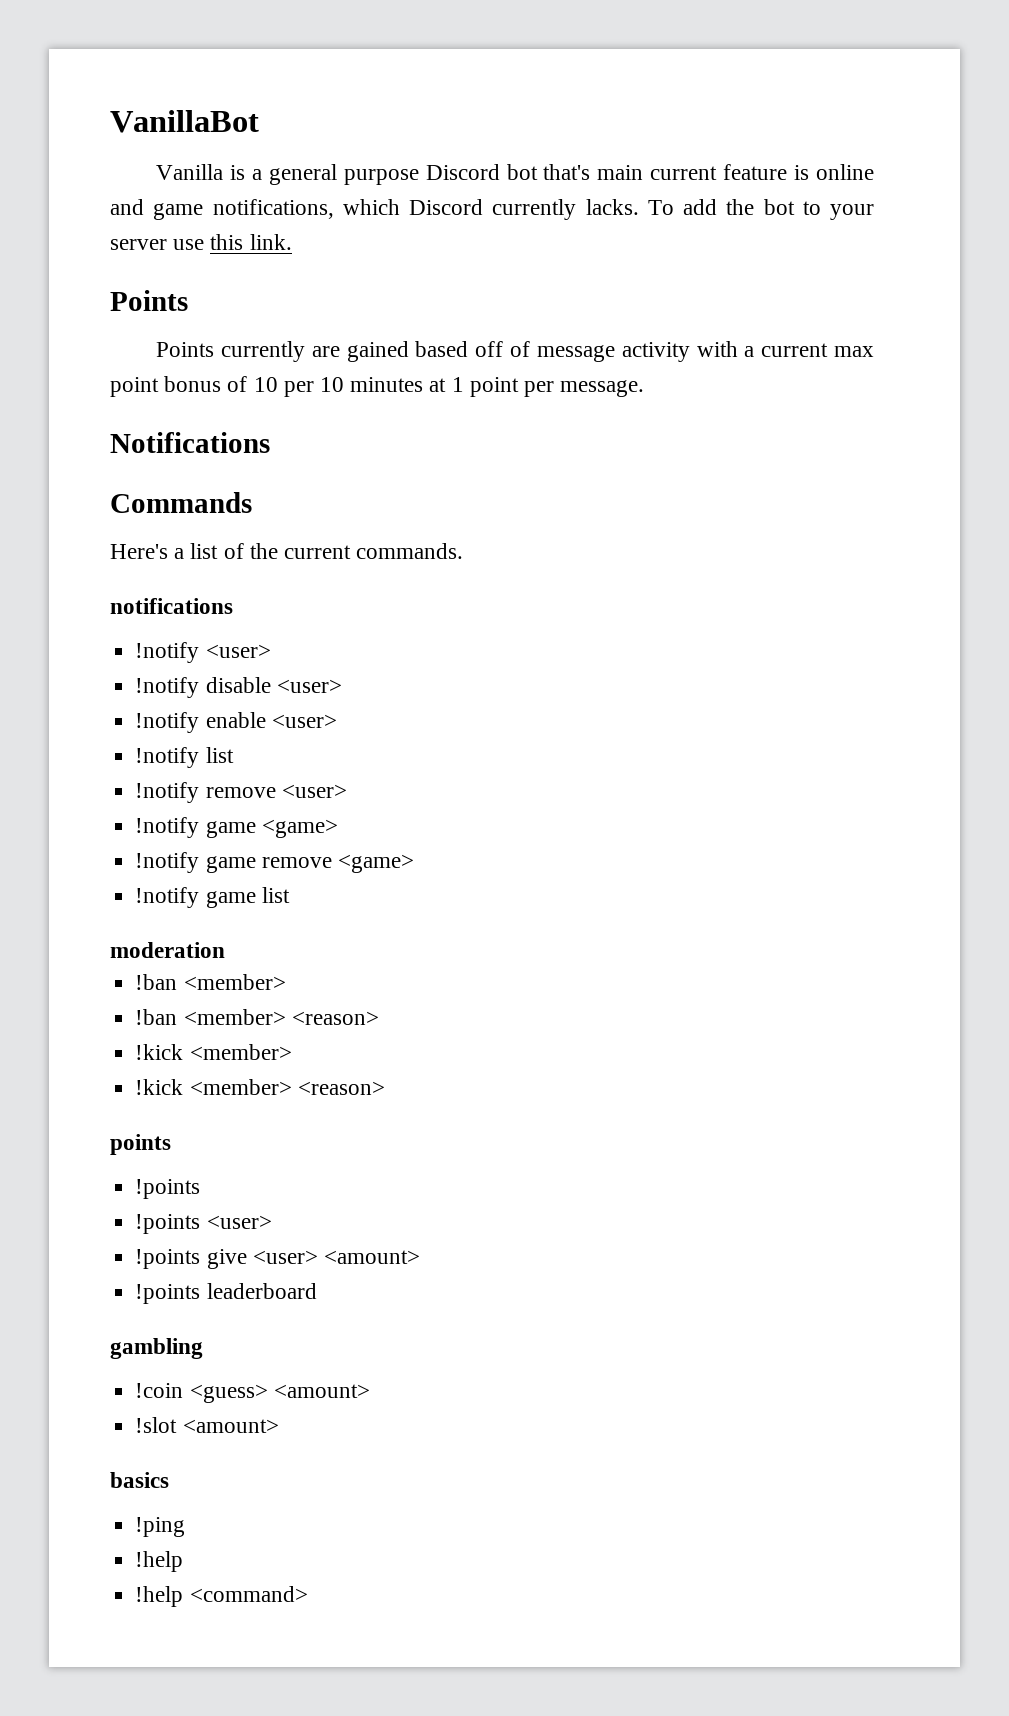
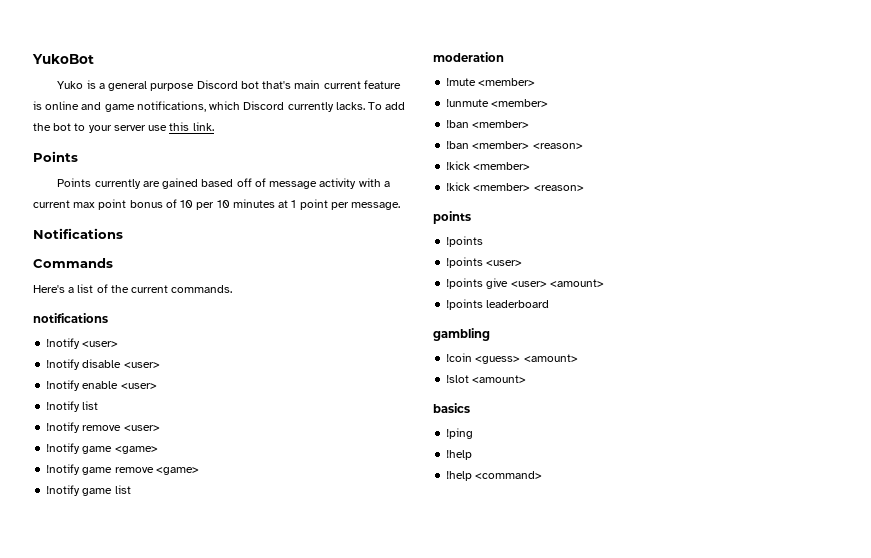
- VanillaBot
- Vanilla is a general purpose Discord bot that's main current feature is online and game notifications, which Discord currently lacks.
+ YukoBot
+ Yuko is a general purpose Discord bot that's main current feature is online and game notifications, which Discord currently lacks.
+ !mute <member>
+ !unmute <member>

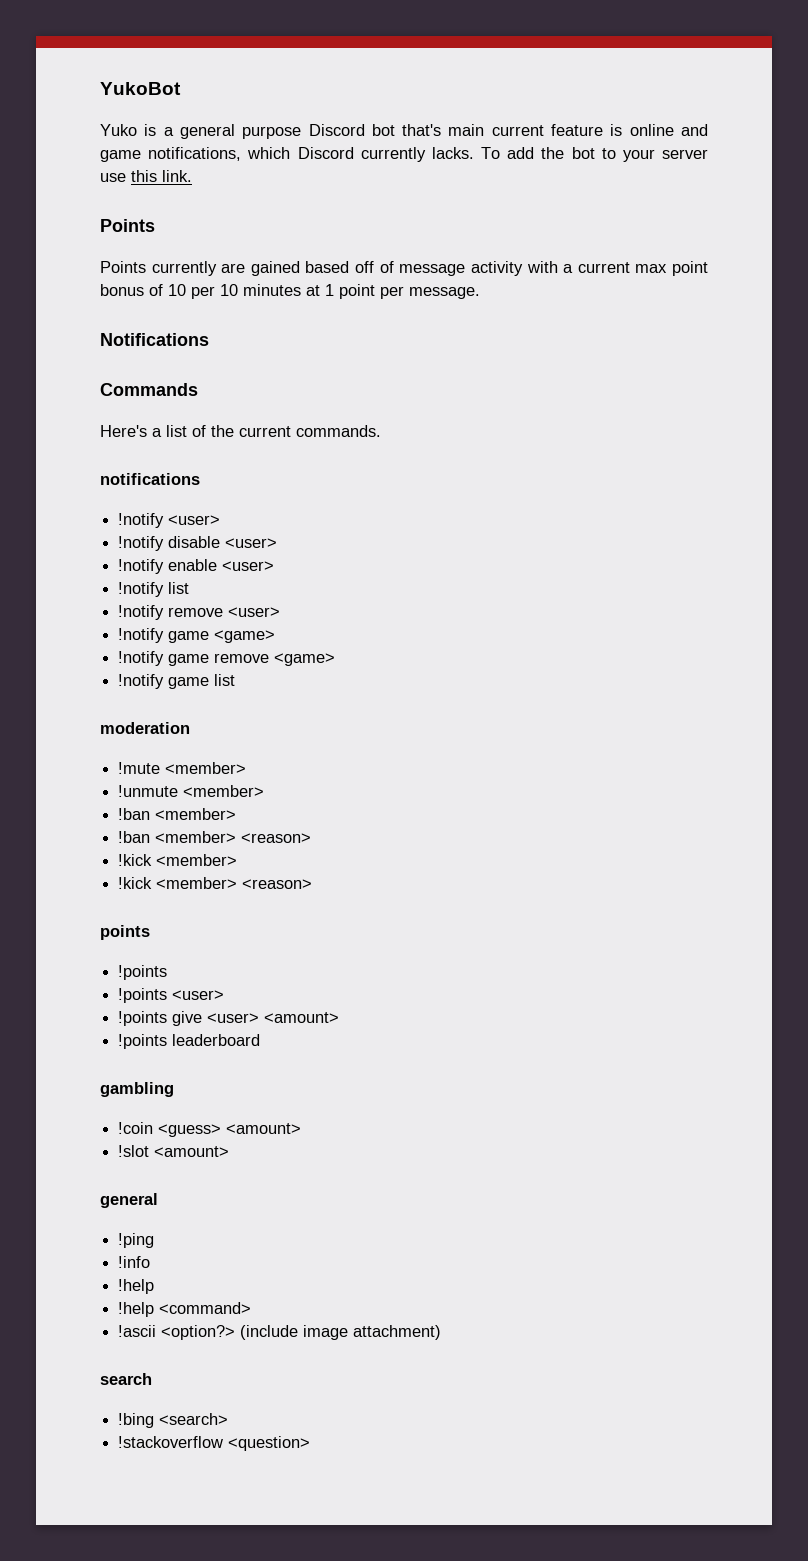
  !slot <amount>
- basics
+ general
+ !info
+ !ascii <option?> (include image attachment)
+ search
+ !bing <search>
+ !stackoverflow <question>

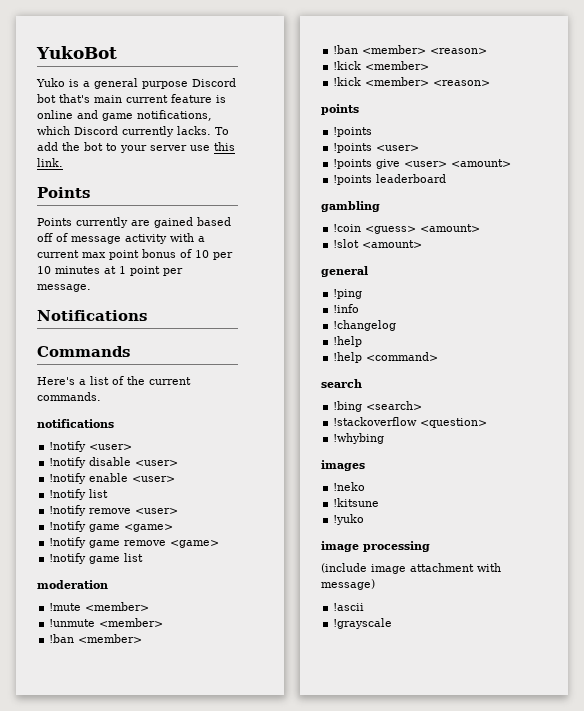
+ !changelog
- !ascii <option?> (include image attachment)
+ !whybing
+ images
+ !neko
+ !kitsune
+ !yuko
+ image processing
+ (include image attachment with message)
+ !ascii
+ !grayscale

